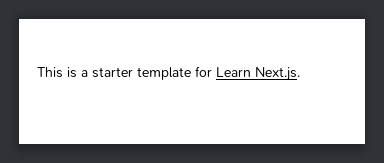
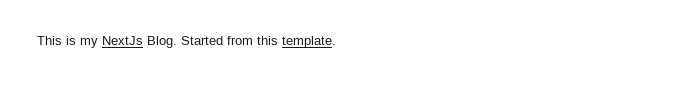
- This is a starter template for Learn Next.js.
+ This is my NextJs Blog. Started from this template.

